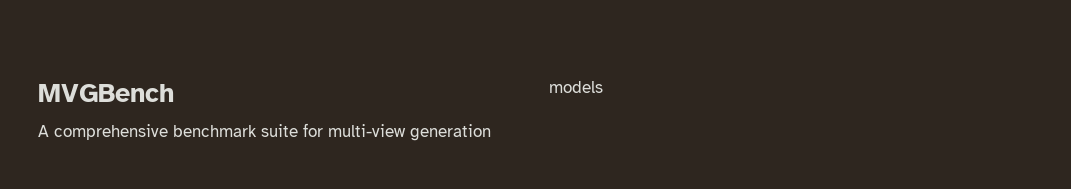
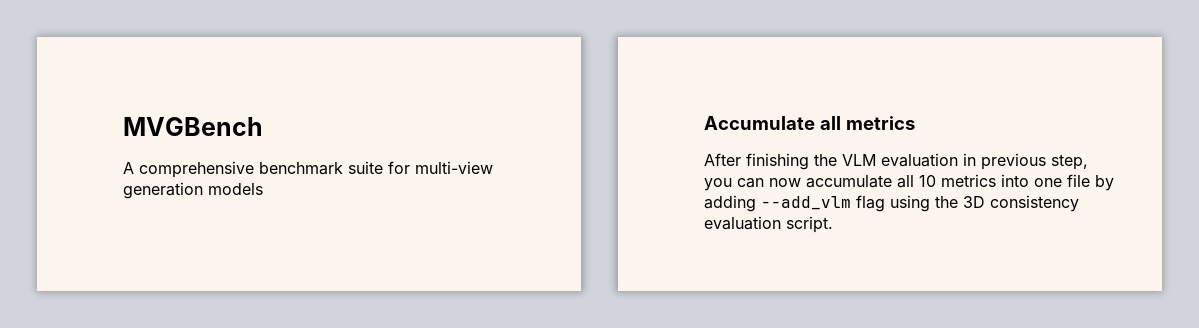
+ Accumulate all metrics
+ After finishing the VLM evaluation in previous step, you can now accumulate all 10 metrics into one file by adding --add_vlm flag using the 3D consistency evaluation script.

